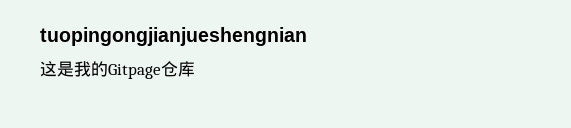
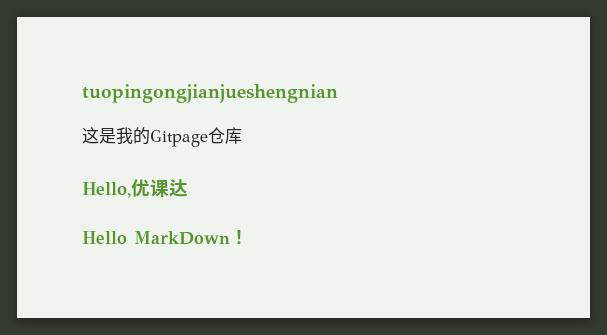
+ Hello,优课达
+ Hello MarkDown！

